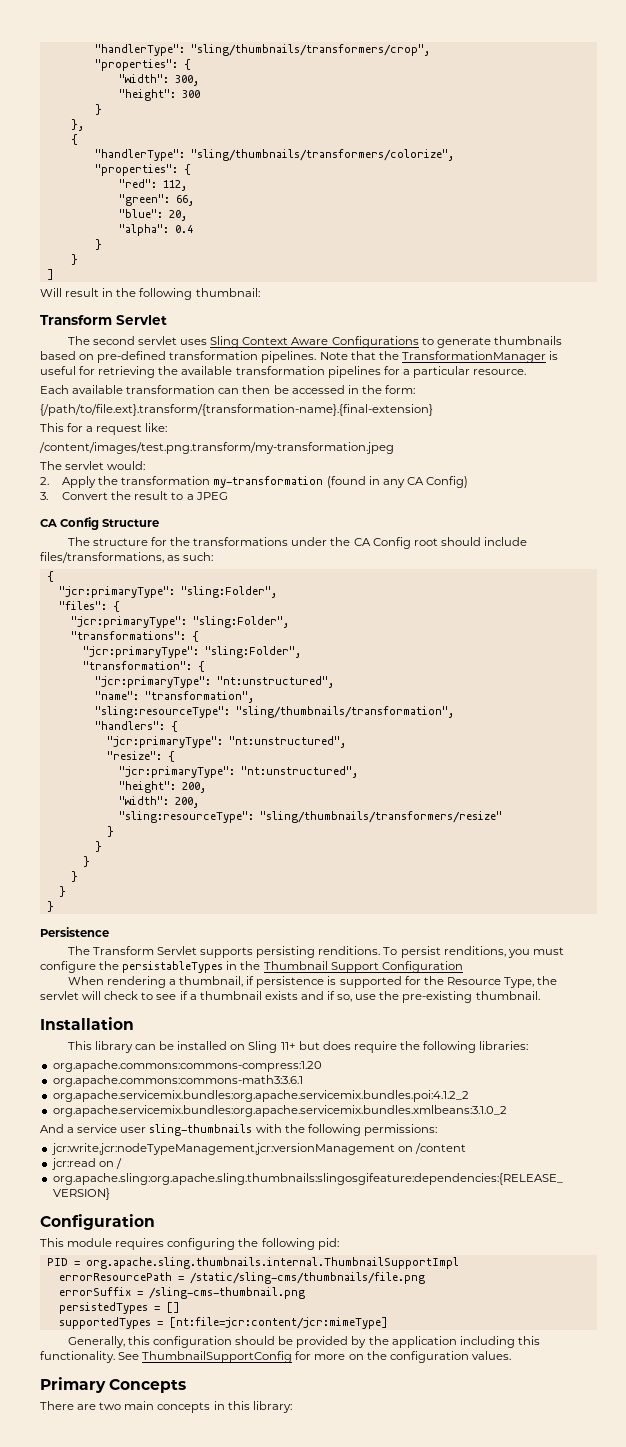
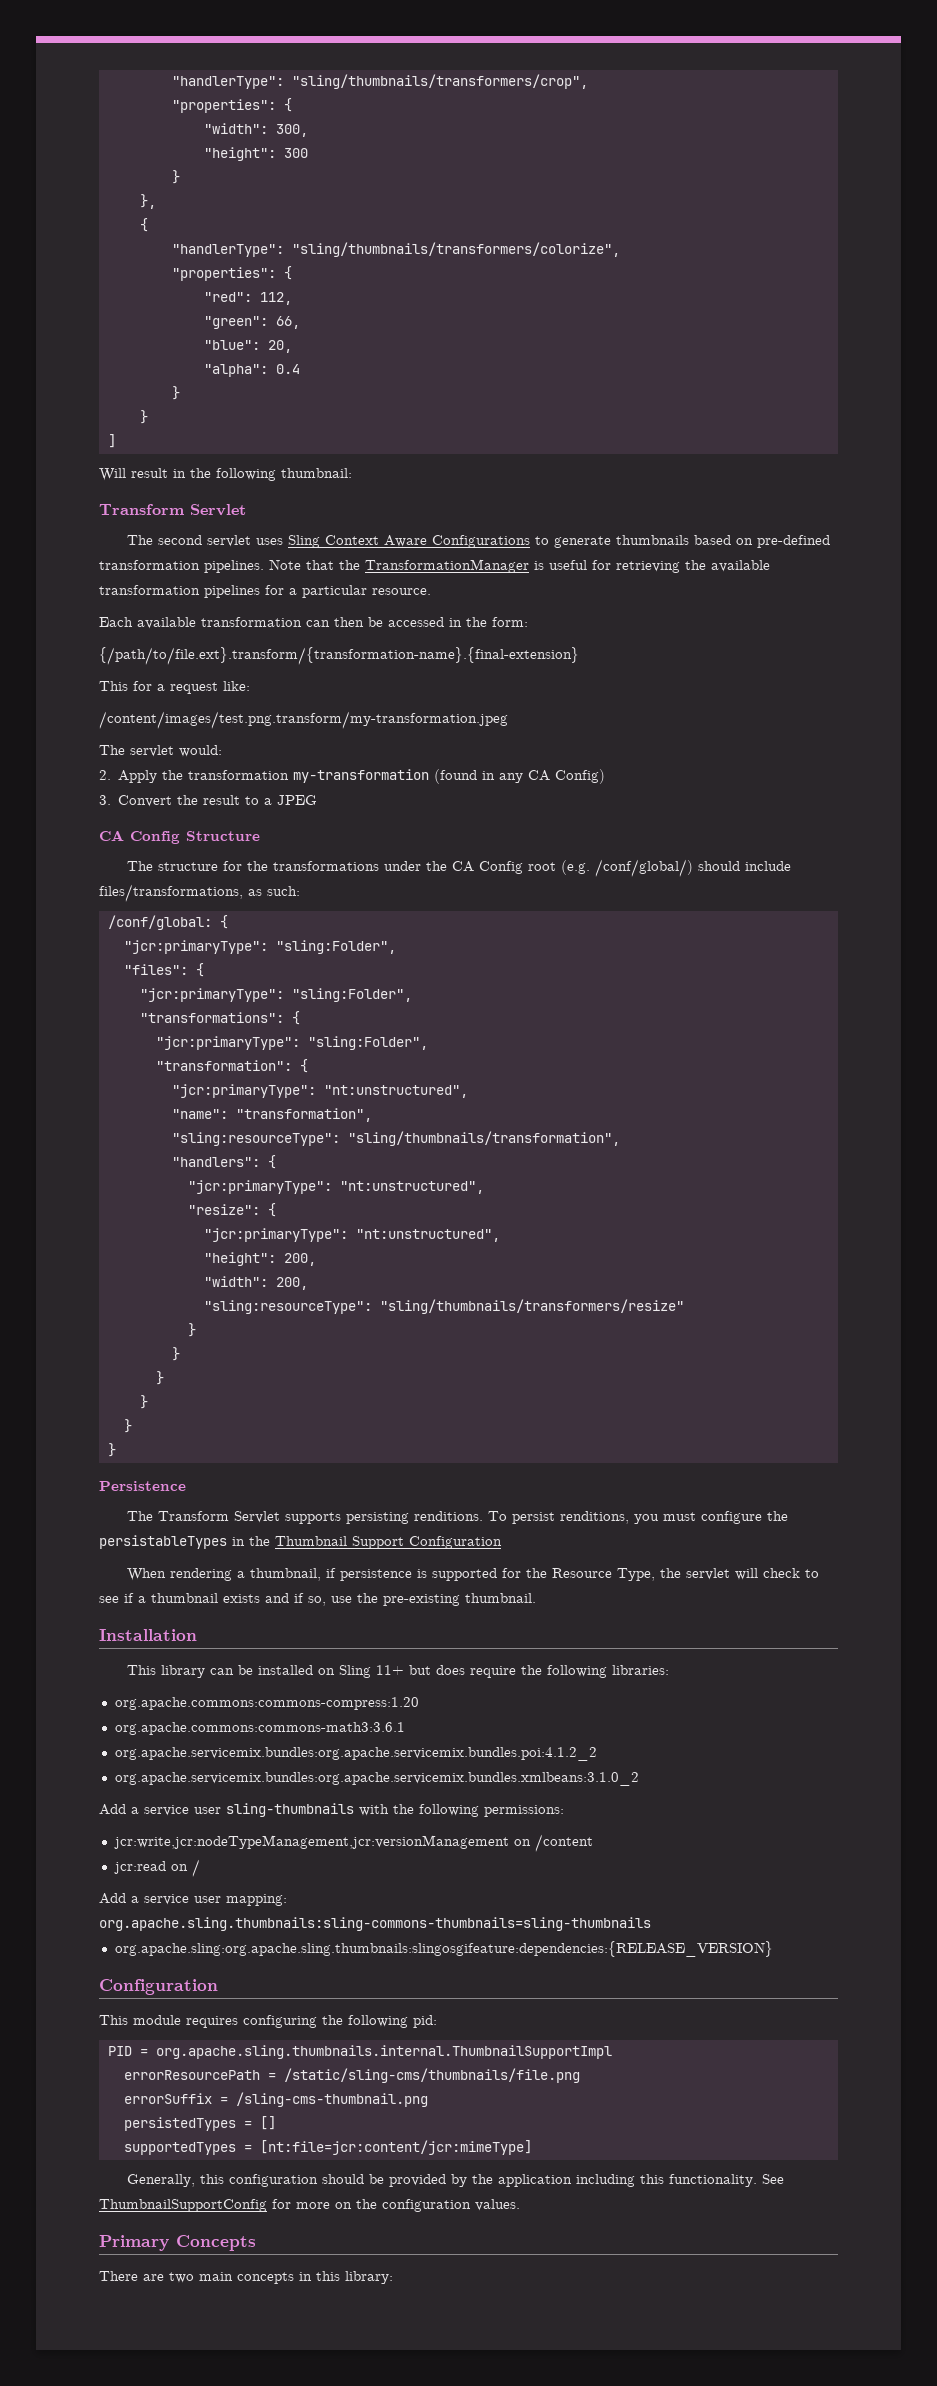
- The structure for the transformations under the CA Config root should include files/transformations, as such:
- {
+ The structure for the transformations under the CA Config root (e.g. /conf/global/) should include files/transformations, as such:
+ /conf/global: {
- And a service user sling-thumbnails with the following permissions:
+ Add a service user sling-thumbnails with the following permissions:
+ Add a service user mapping: org.apache.sling.thumbnails:sling-commons-thumbnails=sling-thumbnails

